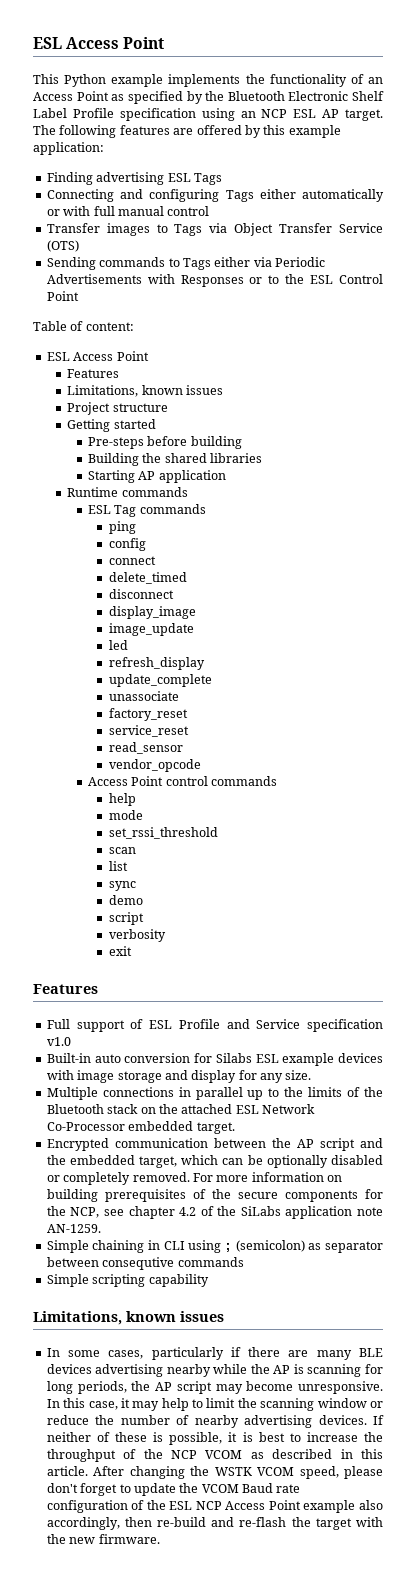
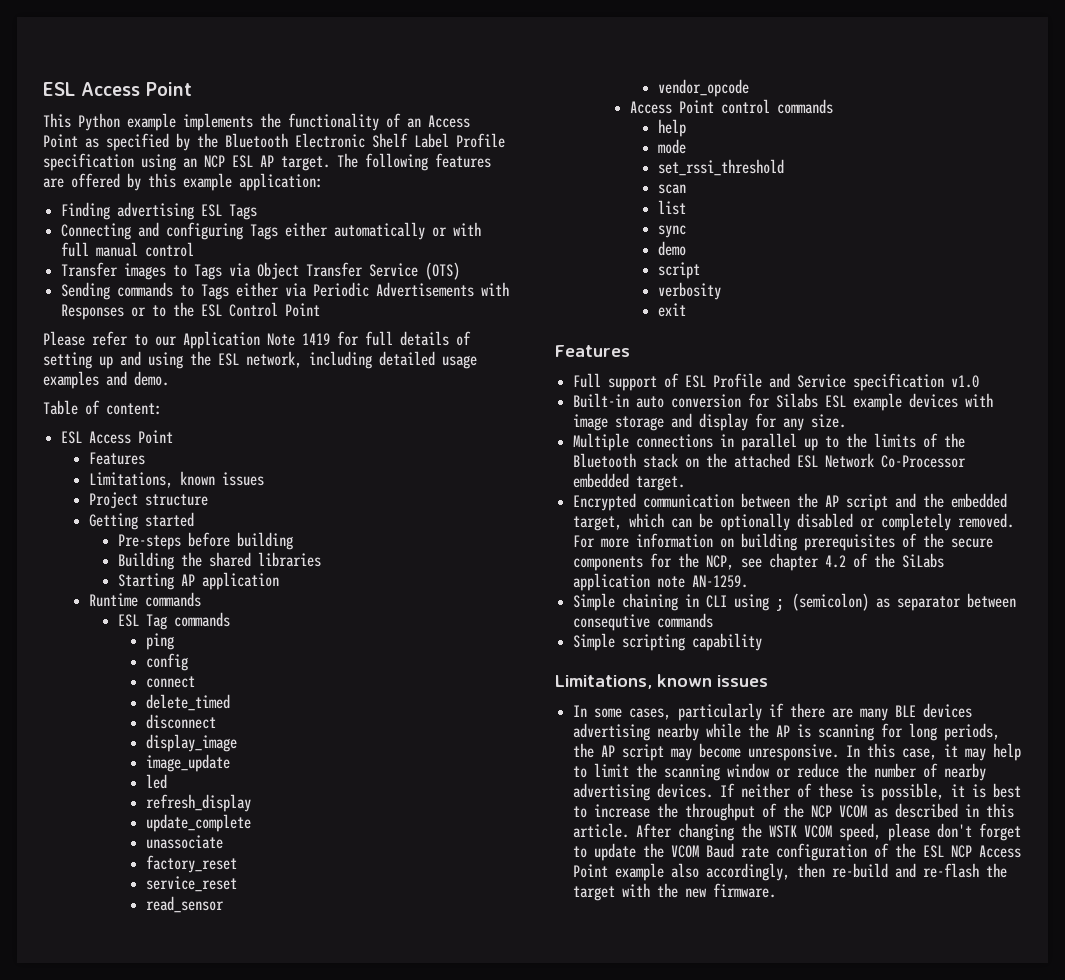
+ Please refer to our Application Note 1419 for full details of setting up and using the ESL network, including detailed usage examples and demo.

